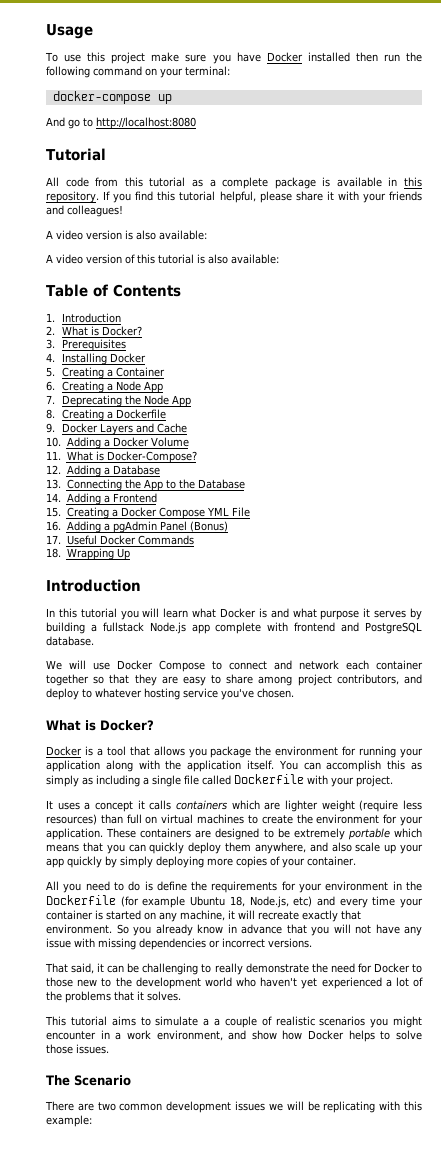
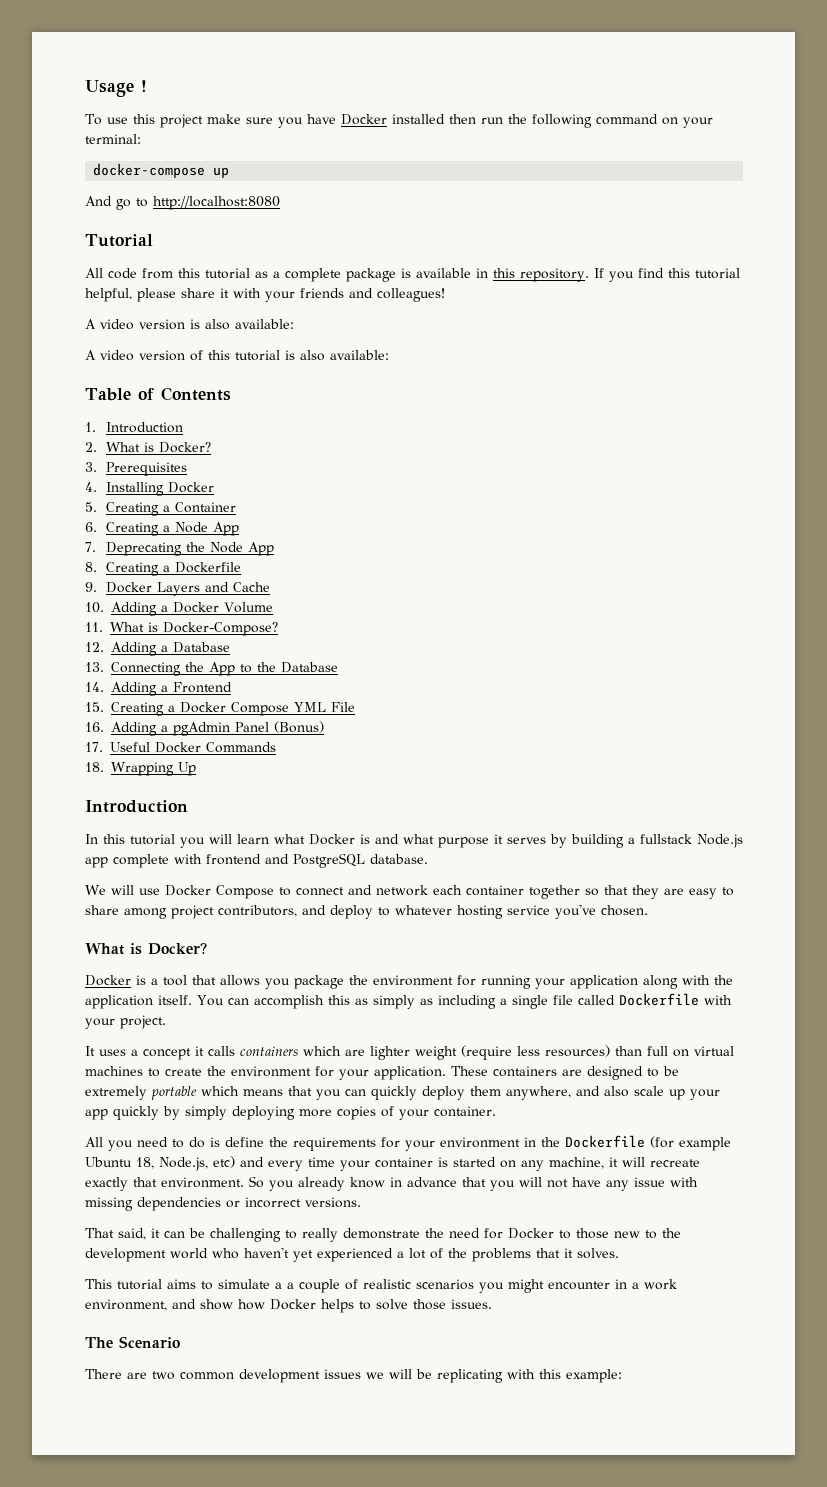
- Usage
+ Usage !

